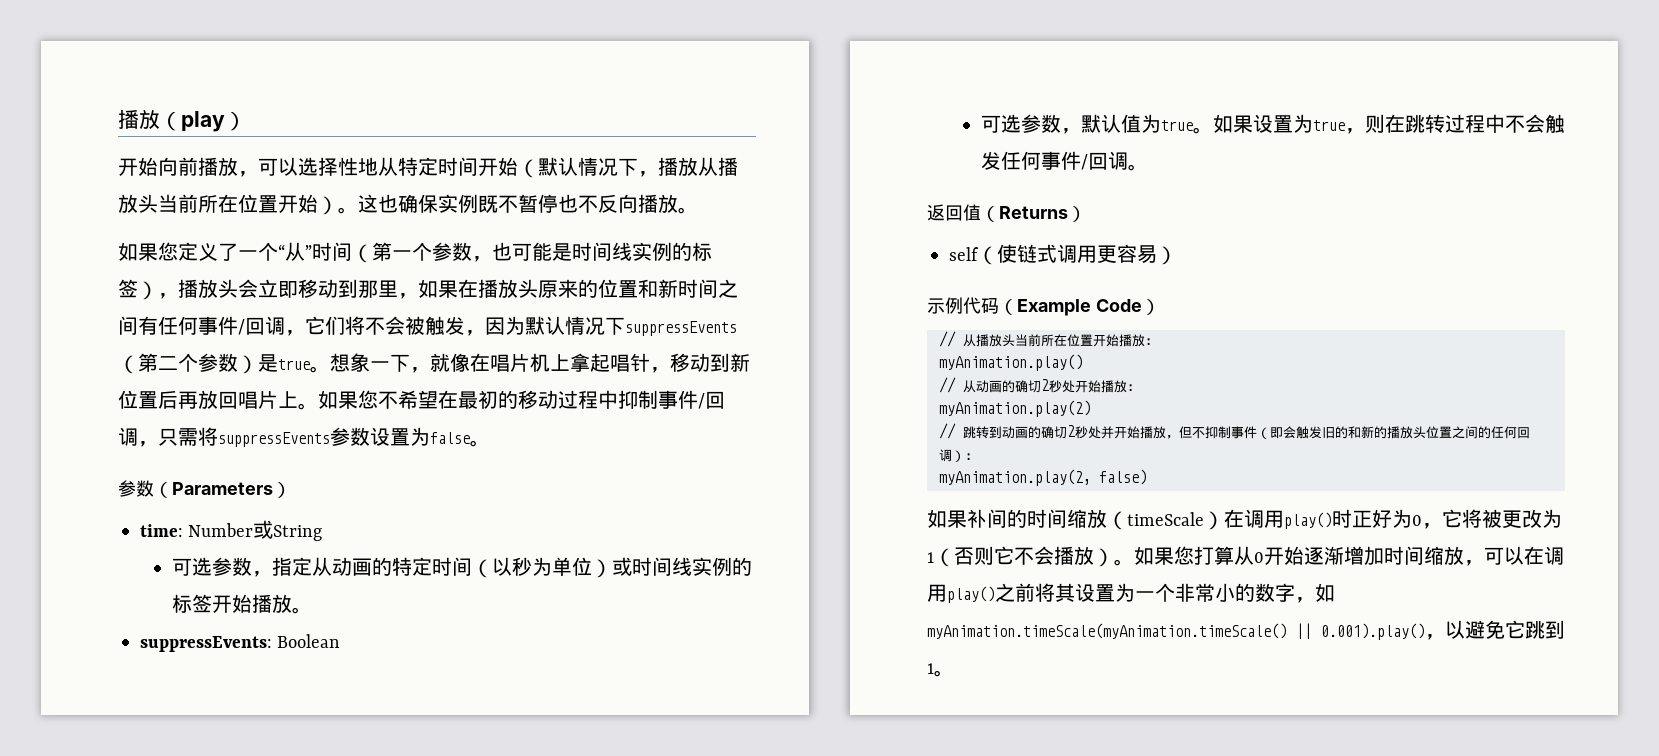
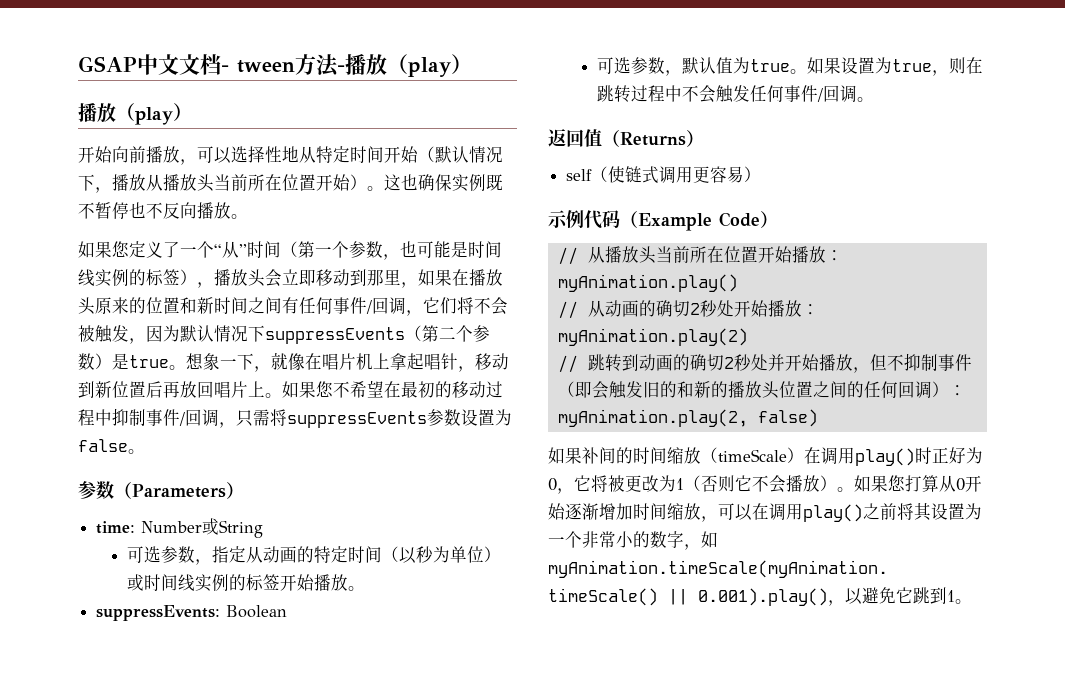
+ GSAP中文文档- tween方法-播放（play）

